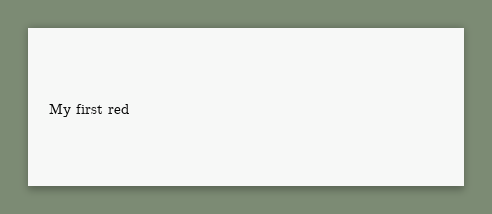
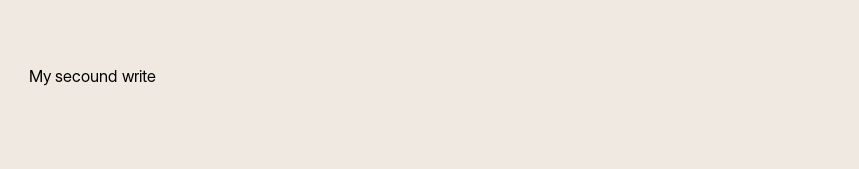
- My first red
+ My secound write

